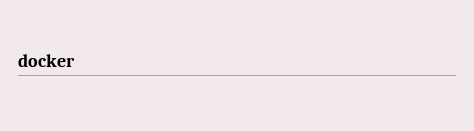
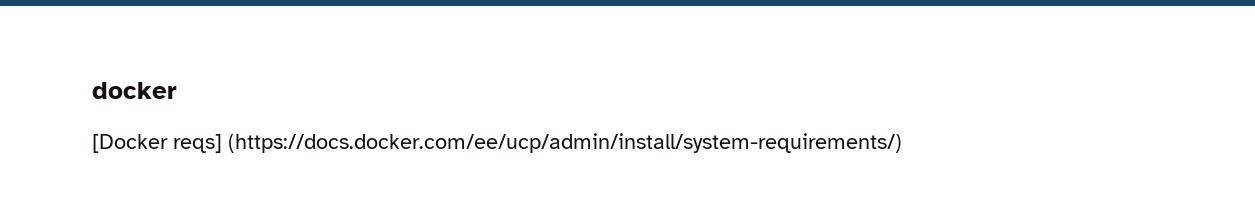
+ [Docker reqs] (https://docs.docker.com/ee/ucp/admin/install/system-requirements/)

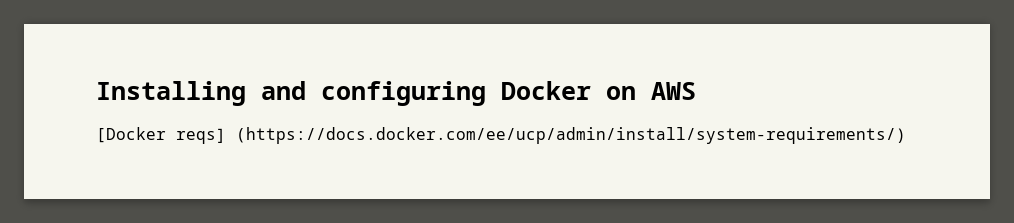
- docker
+ Installing and configuring Docker on AWS

